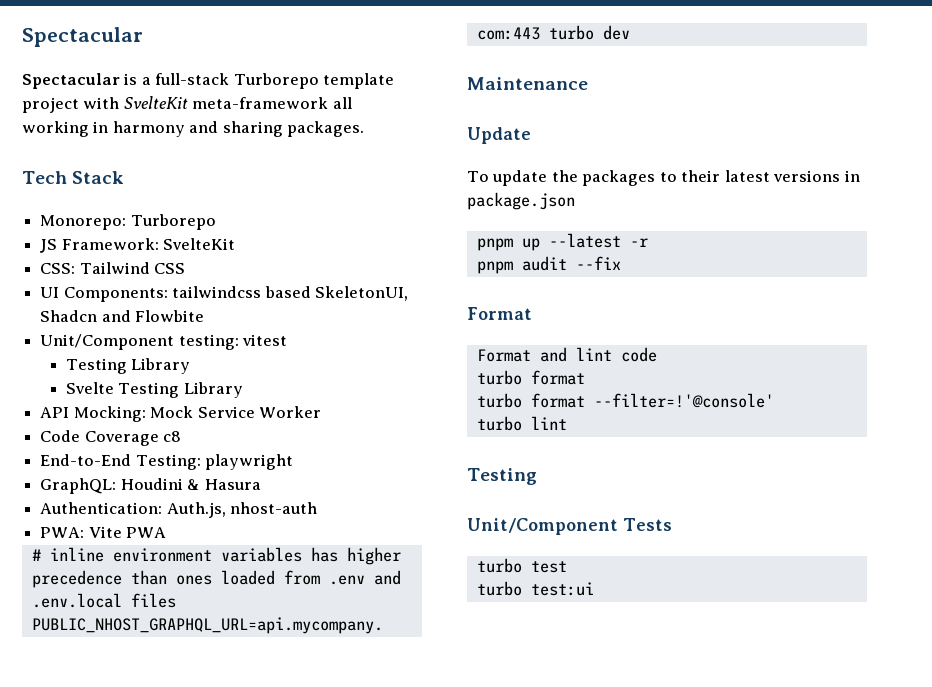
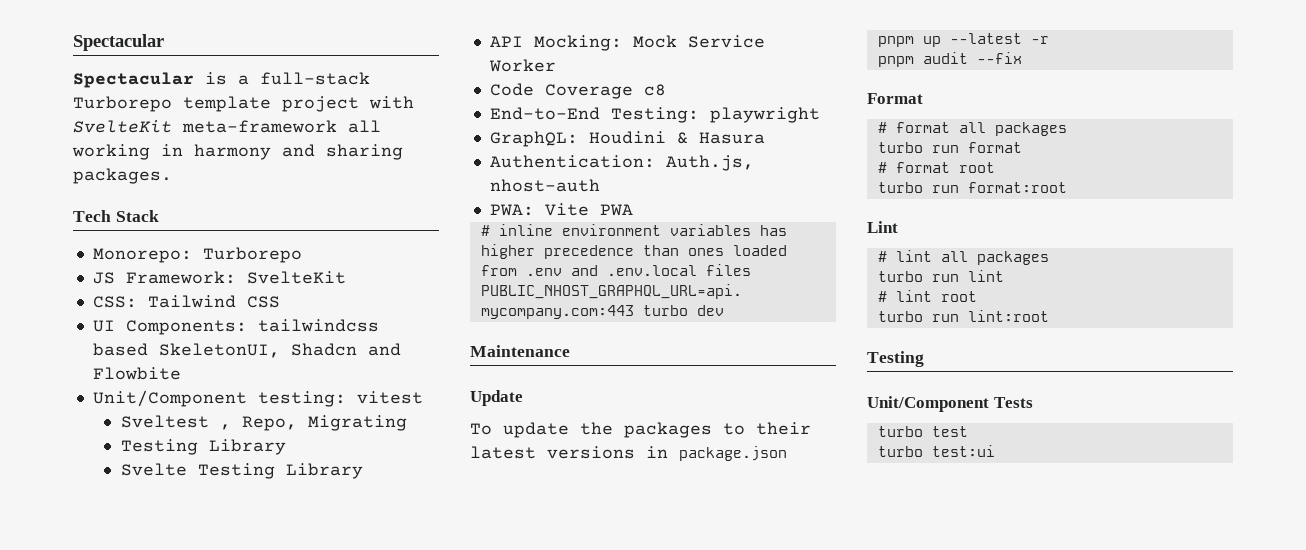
+ Sveltest , Repo, Migrating
- Format and lint code
- turbo format
+ # format all packages
+ turbo run format
- turbo format --filter=!'@console'
- turbo lint
+ # format root
+ turbo run format:root
+ Lint
+ # lint all packages
+ turbo run lint
+ # lint root
+ turbo run lint:root

